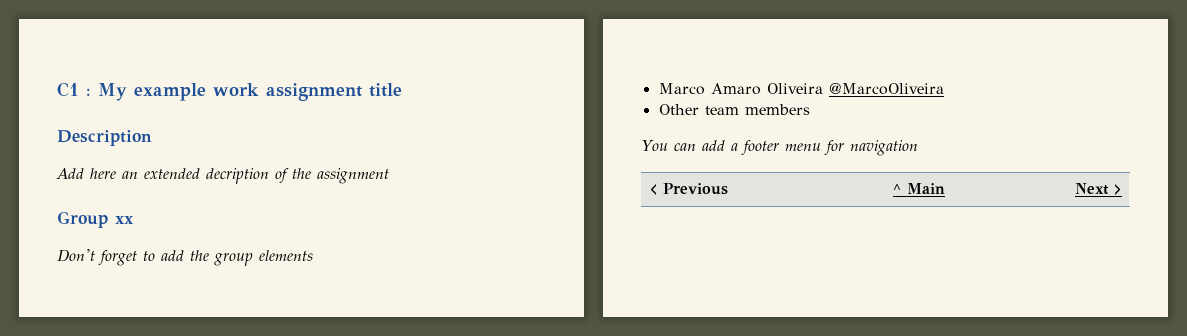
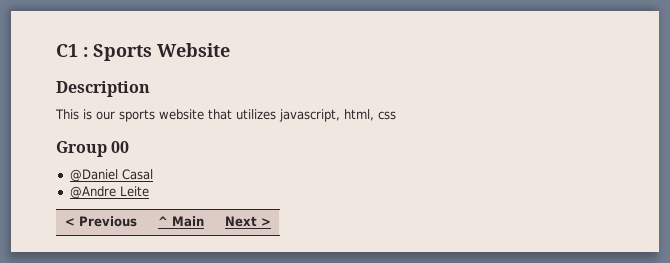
- C1 : My example work assignment title
+ C1 : Sports Website
  Description
- Add here an extended decription of the assignment
- Group xx
- Don't forget to add the group elements
- Marco Amaro Oliveira @MarcoOliveira
- Other team members
- You can add a footer menu for navigation
+ This is our sports website that utilizes javascript, html, css
+ Group 00
+ @Daniel Casal
+ @Andre Leite

